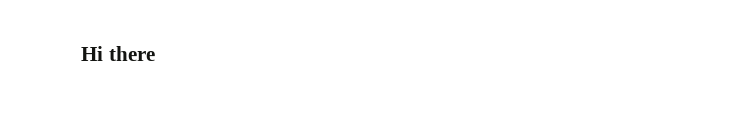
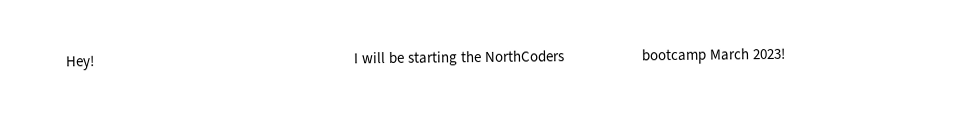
- Hi there
+ Hey!
+ I will be starting the NorthCoders bootcamp March 2023!

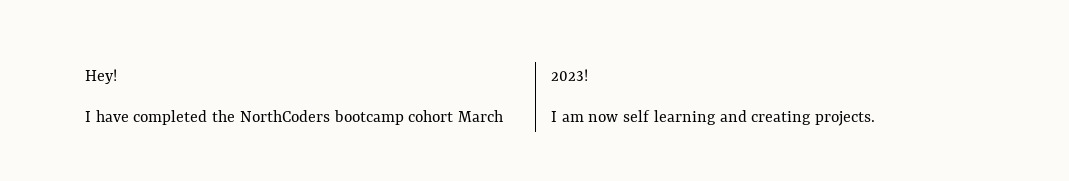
- I will be starting the NorthCoders bootcamp March 2023!
+ I have completed the NorthCoders bootcamp cohort March 2023!
+ I am now self learning and creating projects.

